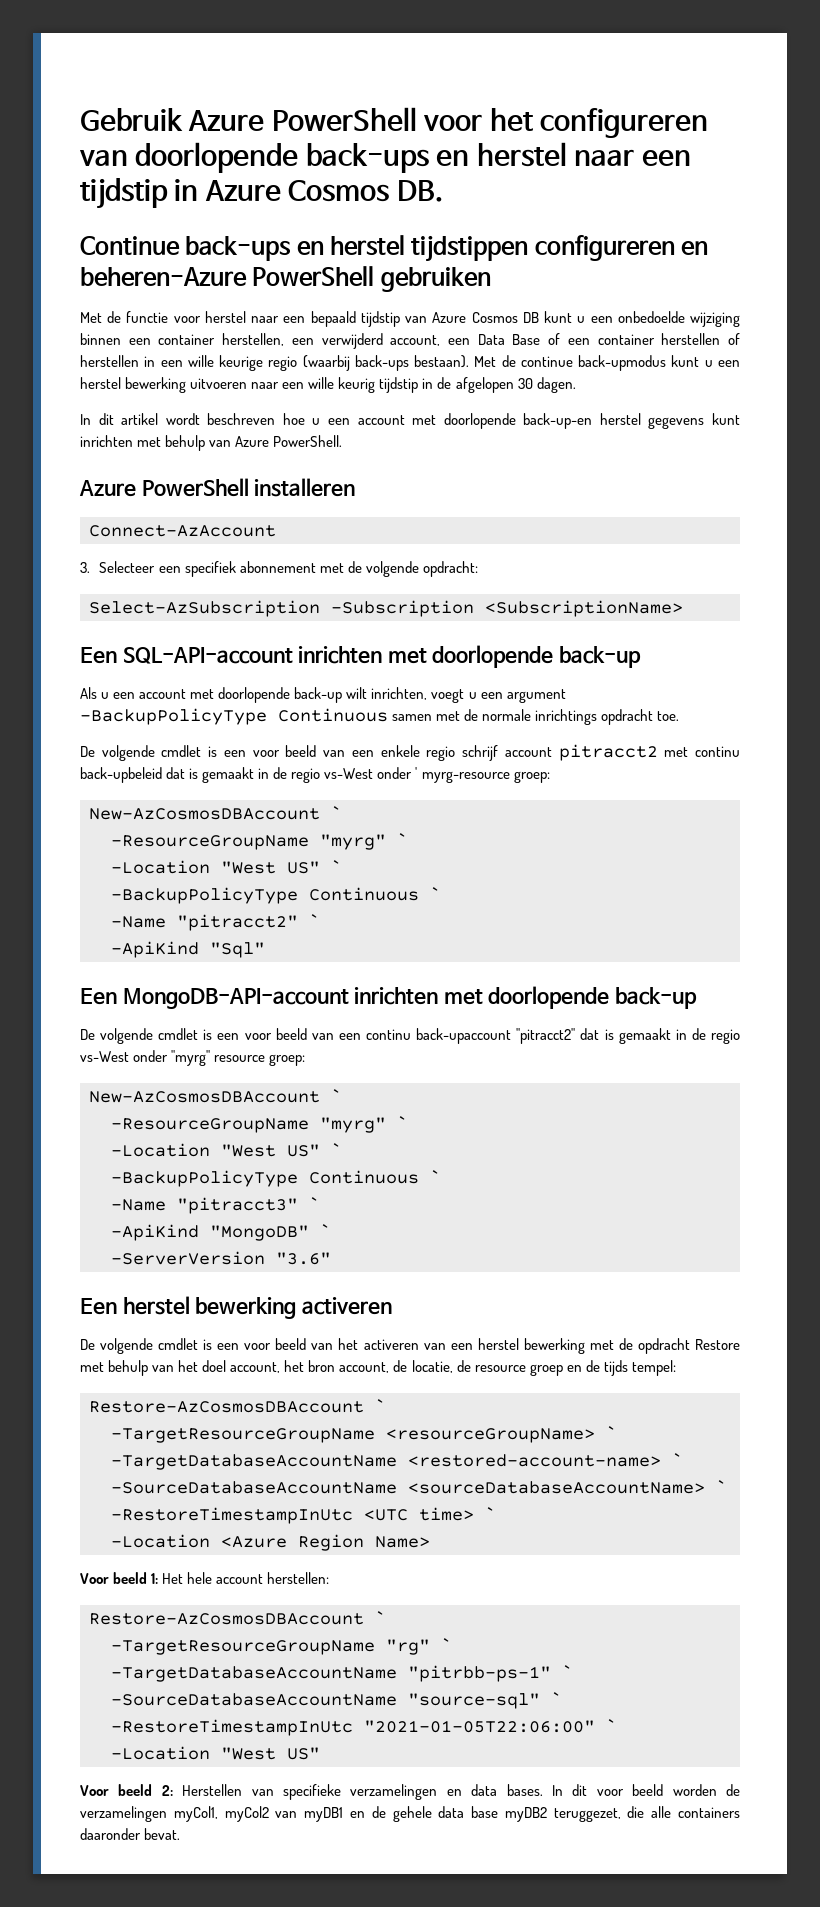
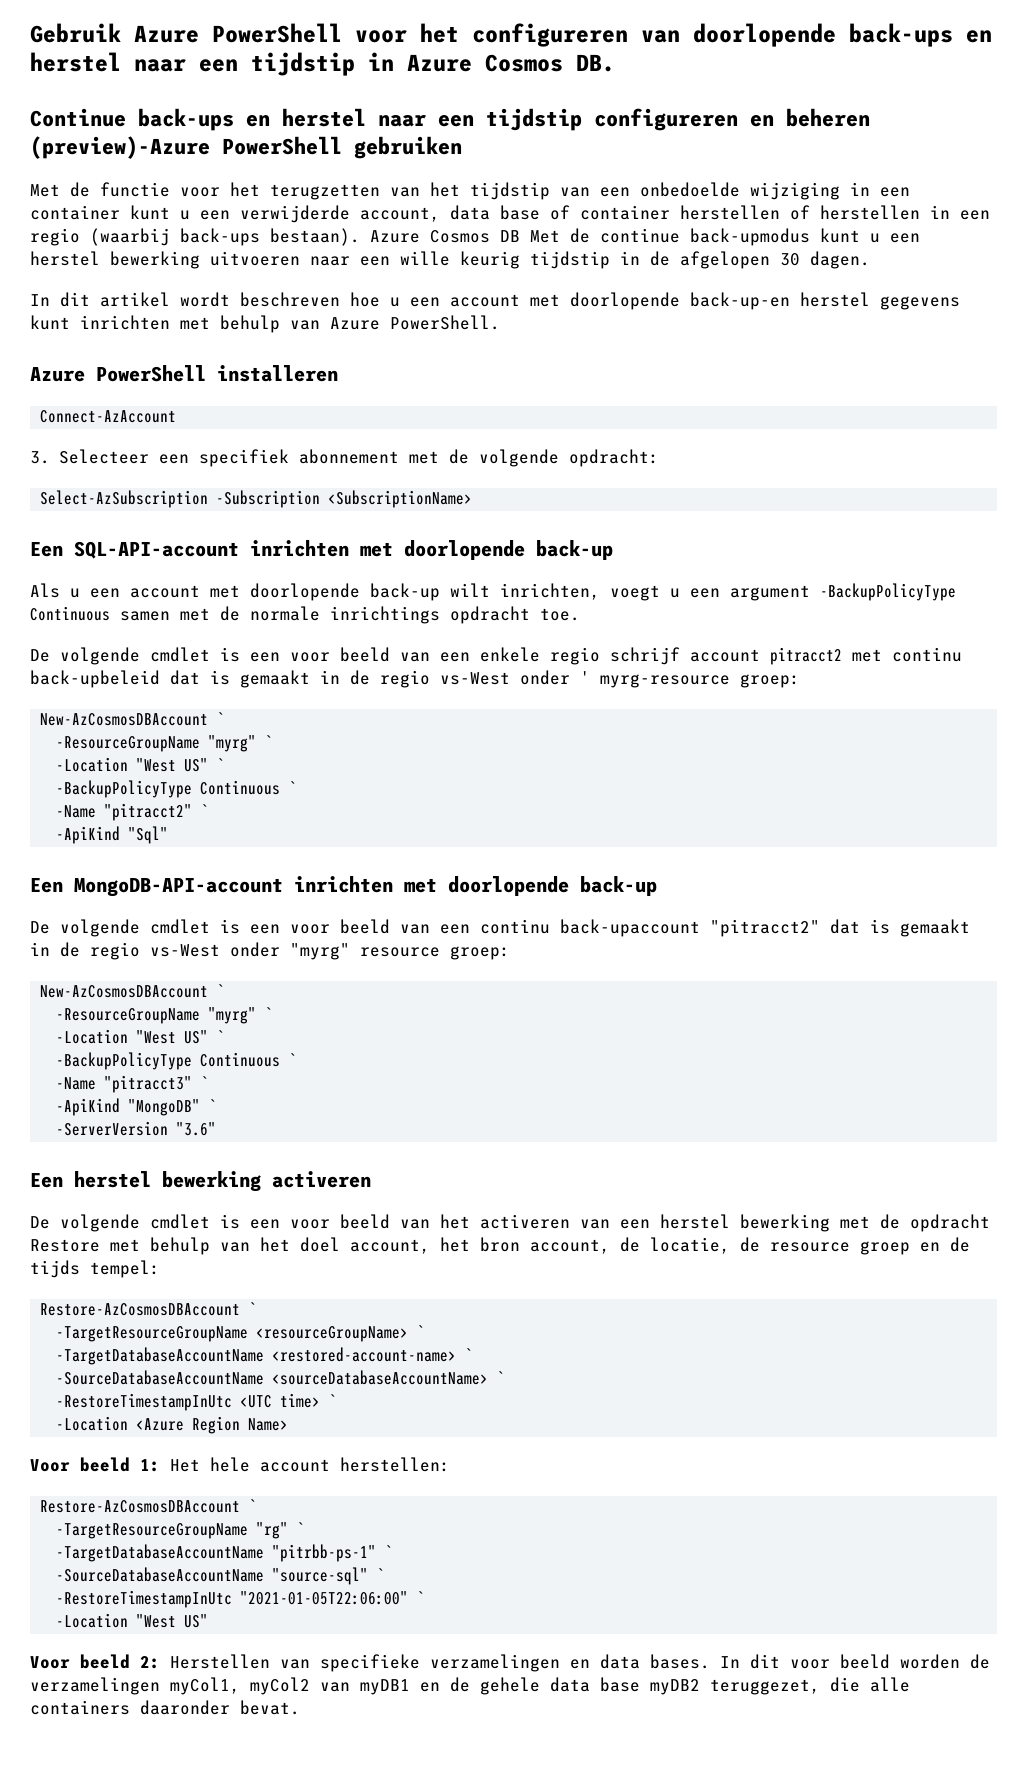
- Continue back-ups en herstel tijdstippen configureren en beheren-Azure PowerShell gebruiken
+ Continue back-ups en herstel naar een tijdstip configureren en beheren (preview)-Azure PowerShell gebruiken
- Met de functie voor herstel naar een bepaald tijdstip van Azure Cosmos DB kunt u een onbedoelde wijziging binnen een container herstellen, een verwijderd account, een Data Base of een container herstellen of herstellen in een wille keurige regio (waarbij back-ups bestaan).
+ Met de functie voor het terugzetten van het tijdstip van een onbedoelde wijziging in een container kunt u een verwijderde account, data base of container herstellen of herstellen in een regio (waarbij back-ups bestaan).
- Met de continue back-upmodus kunt u een herstel bewerking uitvoeren naar een wille keurig tijdstip in de afgelopen 30 dagen.
+ Azure Cosmos DB Met de continue back-upmodus kunt u een herstel bewerking uitvoeren naar een wille keurig tijdstip in de afgelopen 30 dagen.

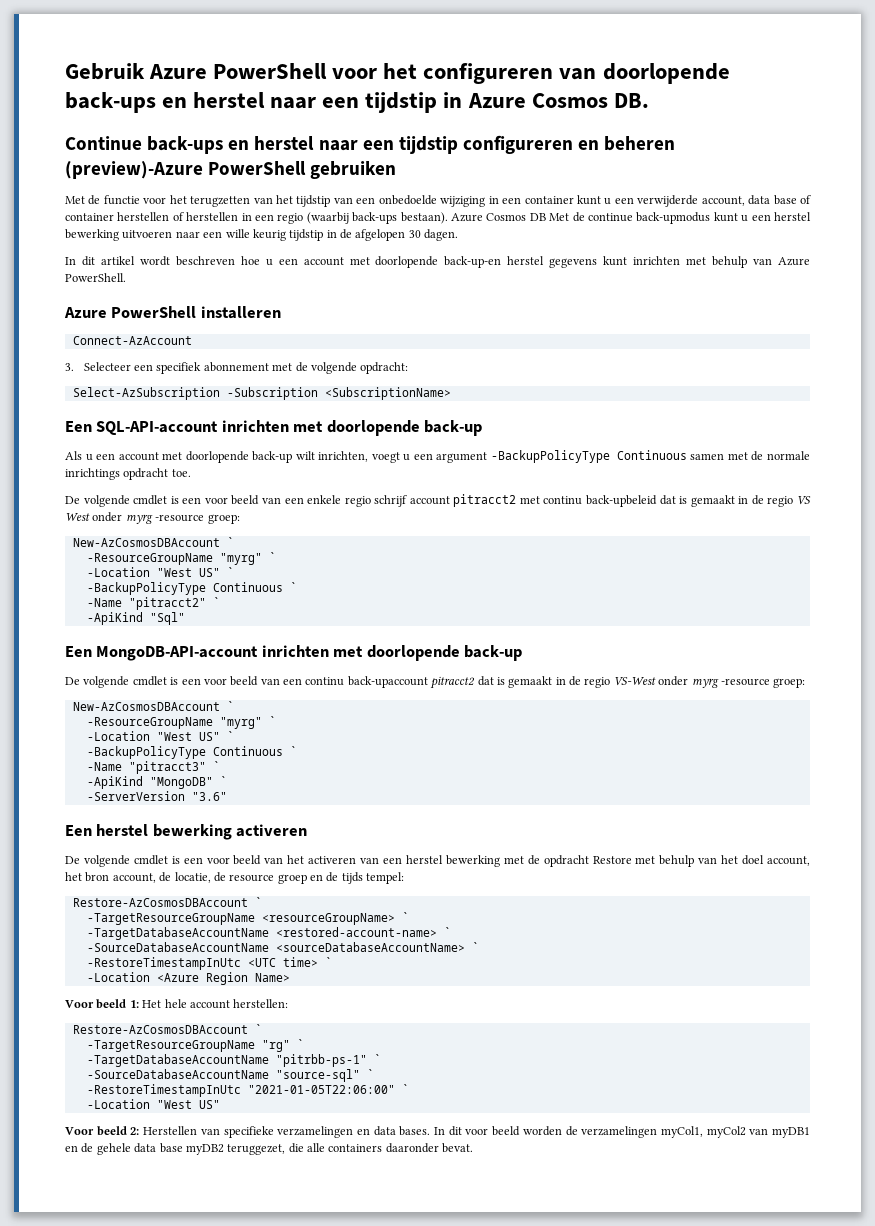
- De volgende cmdlet is een voor beeld van een enkele regio schrijf account pitracct2 met continu back-upbeleid dat is gemaakt in de regio vs-West onder ' myrg-resource groep:
+ De volgende cmdlet is een voor beeld van een enkele regio schrijf account pitracct2 met continu back-upbeleid dat is gemaakt in de regio VS West onder myrg -resource groep:
- De volgende cmdlet is een voor beeld van een continu back-upaccount "pitracct2" dat is gemaakt in de regio vs-West onder "myrg" resource groep:
+ De volgende cmdlet is een voor beeld van een continu back-upaccount pitracct2 dat is gemaakt in de regio VS-West onder myrg -resource groep:

